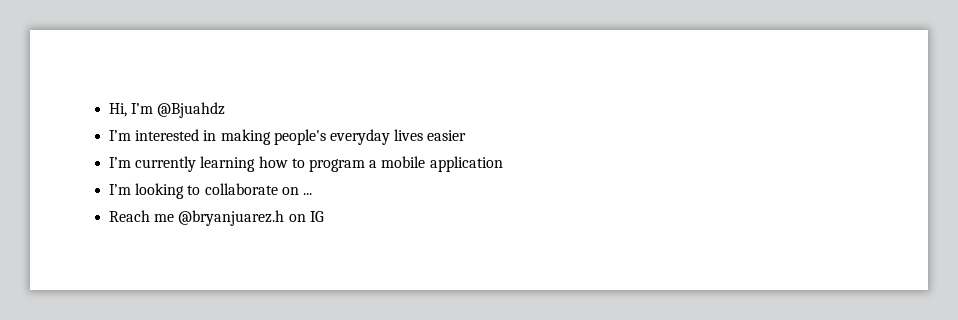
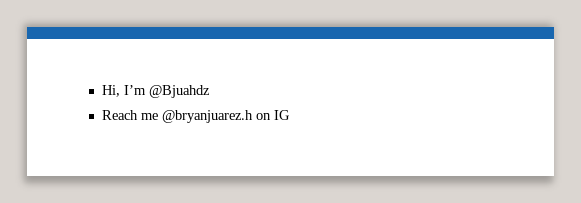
- I’m interested in making people's everyday lives easier
- I’m currently learning how to program a mobile application
- I’m looking to collaborate on ...

